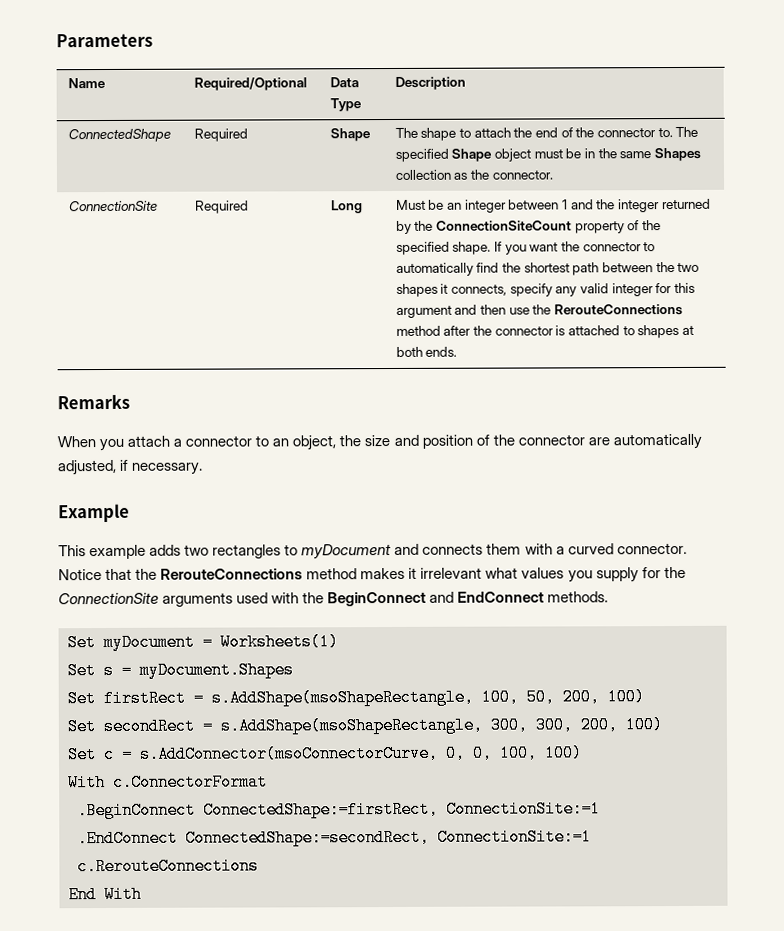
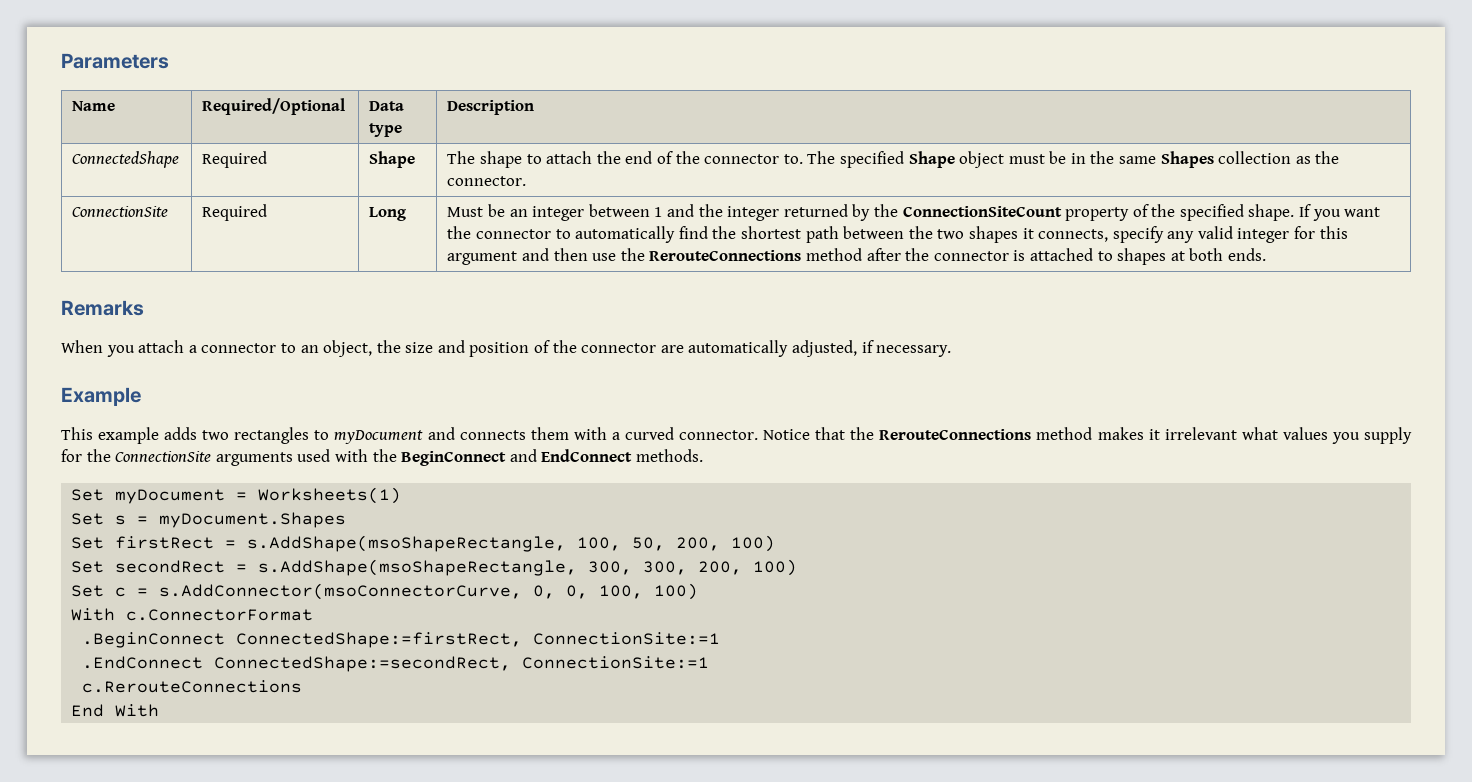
- Name | Required/Optional | Data Type | Description
+ Name | Required/Optional | Data type | Description

